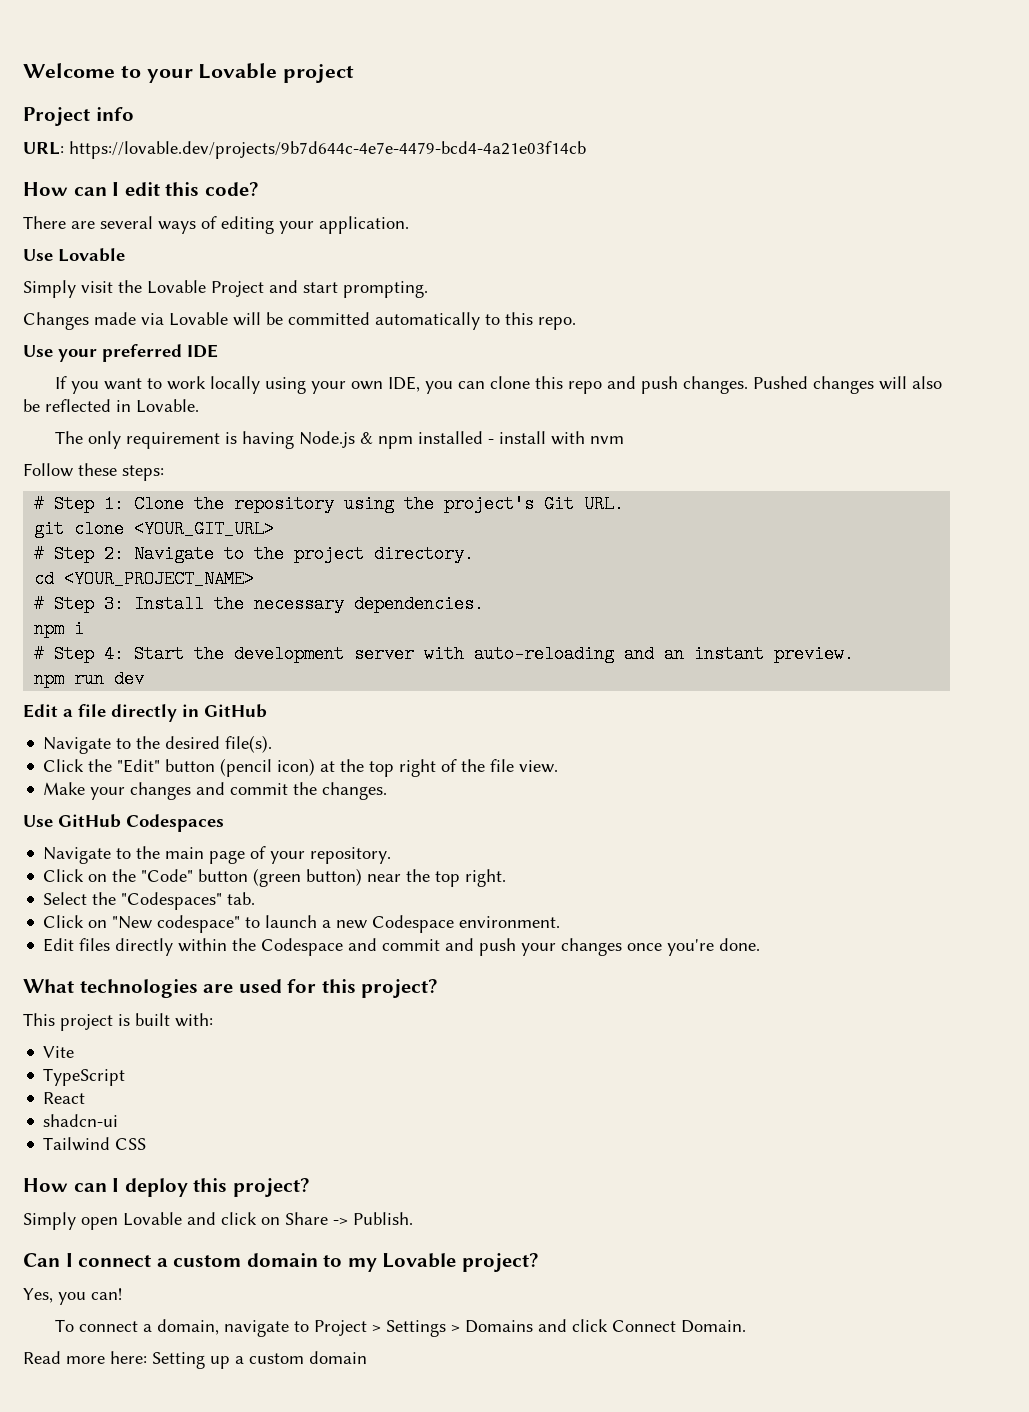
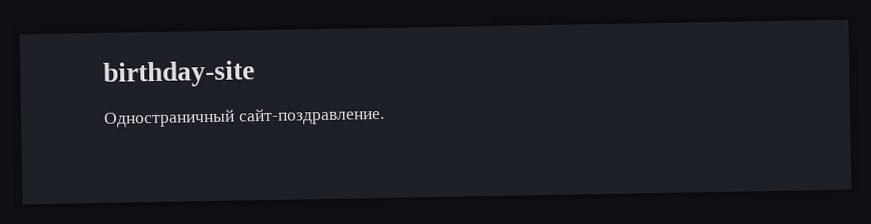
- Welcome to your Lovable project
- Project info
- URL: https://lovable.dev/projects/9b7d644c-4e7e-4479-bcd4-4a21e03f14cb
- How can I edit this code?
- There are several ways of editing your application.
- Use Lovable
- Simply visit the Lovable Project and start prompting.
- Changes made via Lovable will be committed automatically to this repo.
- Use your preferred IDE
- If you want to work locally using your own IDE, you can clone this repo and push changes. Pushed changes will also be reflected in Lovable.
- The only requirement is having Node.js & npm installed - install with nvm
- Follow these steps:
- # Step 1: Clone the repository using the project's Git URL.
- git clone <YOUR_GIT_URL>
- # Step 2: Navigate to the project directory.
- cd <YOUR_PROJECT_NAME>
- # Step 3: Install the necessary dependencies.
- npm i
- # Step 4: Start the development server with auto-reloading and an instant preview.
- npm run dev
- Edit a file directly in GitHub
- Navigate to the desired file(s).
- Click the "Edit" button (pencil icon) at the top right of the file view.
- Make your changes and commit the changes.
- Use GitHub Codespaces
- Navigate to the main page of your repository.
- Click on the "Code" button (green button) near the top right.
- Select the "Codespaces" tab.
- Click on "New codespace" to launch a new Codespace environment.
- Edit files directly within the Codespace and commit and push your changes once you're done.
- What technologies are used for this project?
- This project is built with:
- Vite
- TypeScript
- React
- shadcn-ui
- Tailwind CSS
- How can I deploy this project?
- Simply open Lovable and click on Share -> Publish.
- Can I connect a custom domain to my Lovable project?
- Yes, you can!
- To connect a domain, navigate to Project > Settings > Domains and click Connect Domain.
- Read more here: Setting up a custom domain
+ birthday-site
+ Одностраничный сайт-поздравление.

